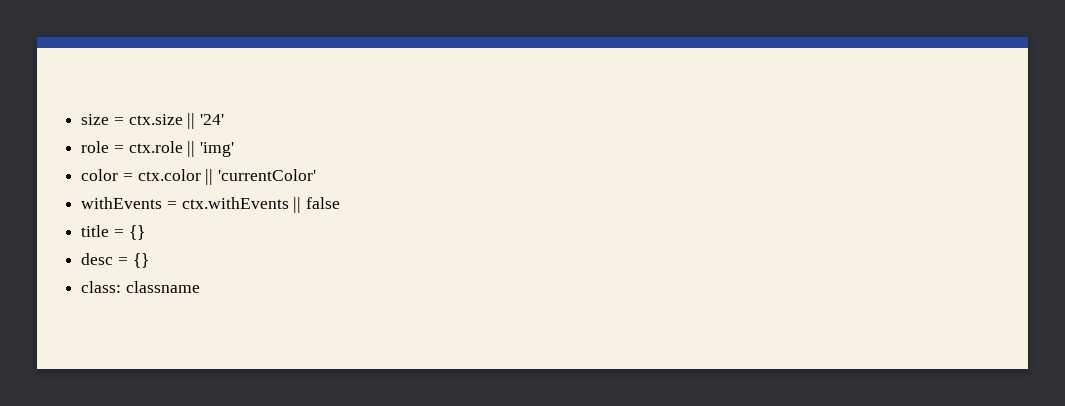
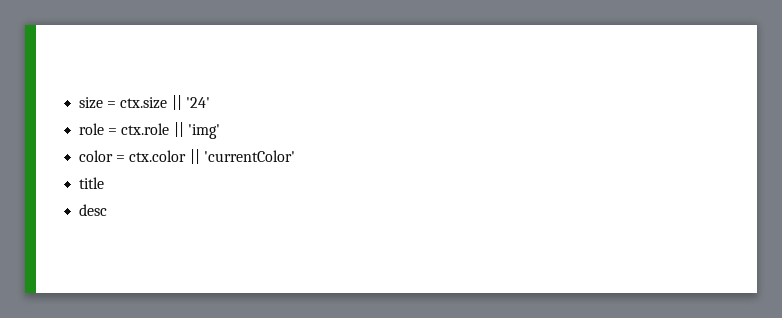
- withEvents = ctx.withEvents || false
- title = {}
+ title
- desc = {}
- class: classname
+ desc

